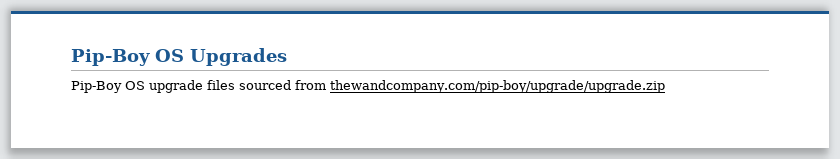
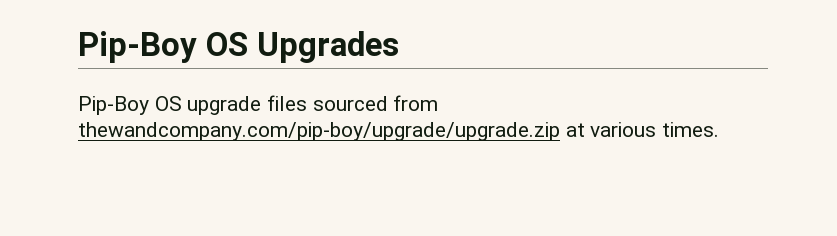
- Pip-Boy OS upgrade files sourced from thewandcompany.com/pip-boy/upgrade/upgrade.zip
+ Pip-Boy OS upgrade files sourced from thewandcompany.com/pip-boy/upgrade/upgrade.zip at various times.

